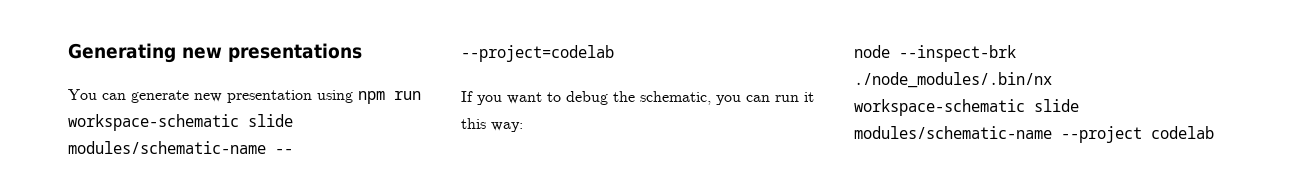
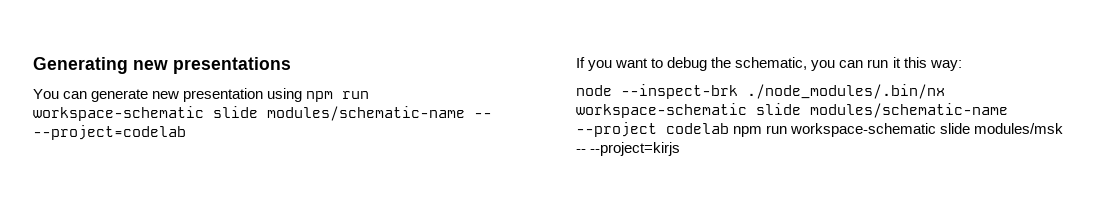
- node --inspect-brk ./node_modules/.bin/nx workspace-schematic slide modules/schematic-name --project codelab
+ node --inspect-brk ./node_modules/.bin/nx workspace-schematic slide modules/schematic-name --project codelab npm run workspace-schematic slide modules/msk -- --project=kirjs

